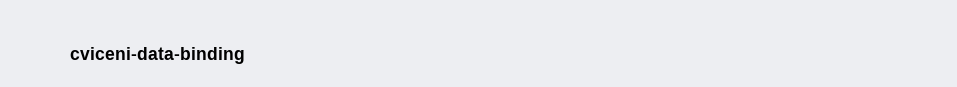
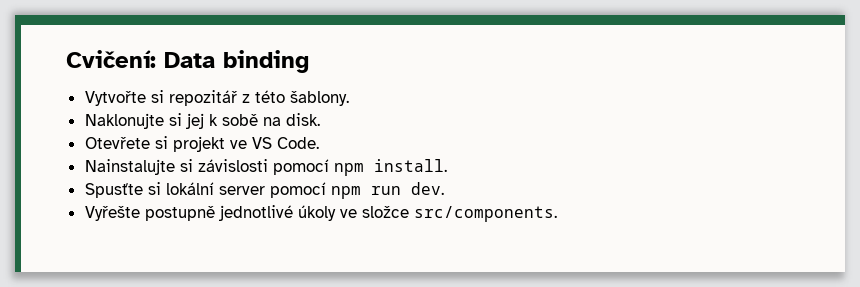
- cviceni-data-binding
+ Cvičení: Data binding
+ Vytvořte si repozitář z této šablony.
+ Naklonujte si jej k sobě na disk.
+ Otevřete si projekt ve VS Code.
+ Nainstalujte si závislosti pomocí npm install.
+ Spusťte si lokální server pomocí npm run dev.
+ Vyřešte postupně jednotlivé úkoly ve složce src/components.

